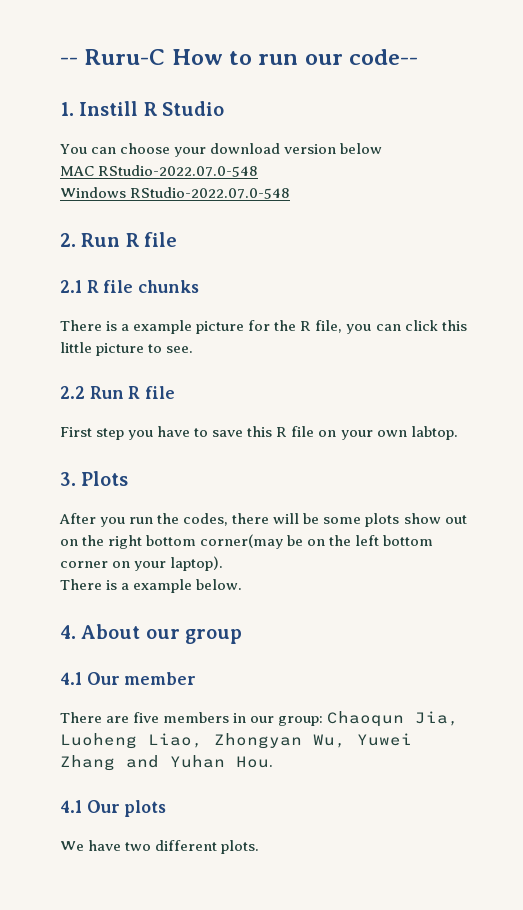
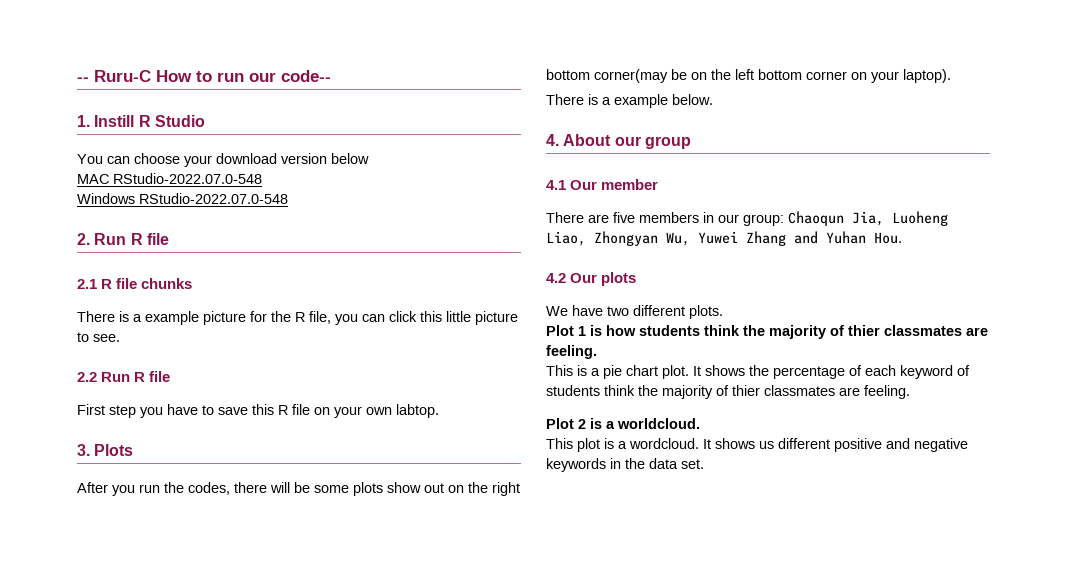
- 4.1 Our plots
+ 4.2 Our plots
+ Plot 1 is how students think the majority of thier classmates are feeling.
+ This is a pie chart plot. It shows the percentage of each keyword of students think the majority of thier classmates are feeling.
+ Plot 2 is a worldcloud.
+ This plot is a wordcloud. It shows us different positive and negative keywords in the data set.

